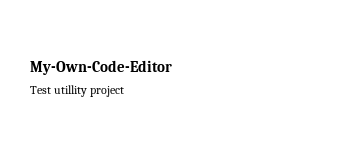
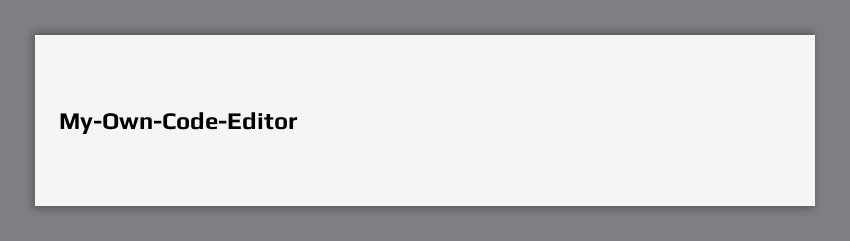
- Test utillity project

